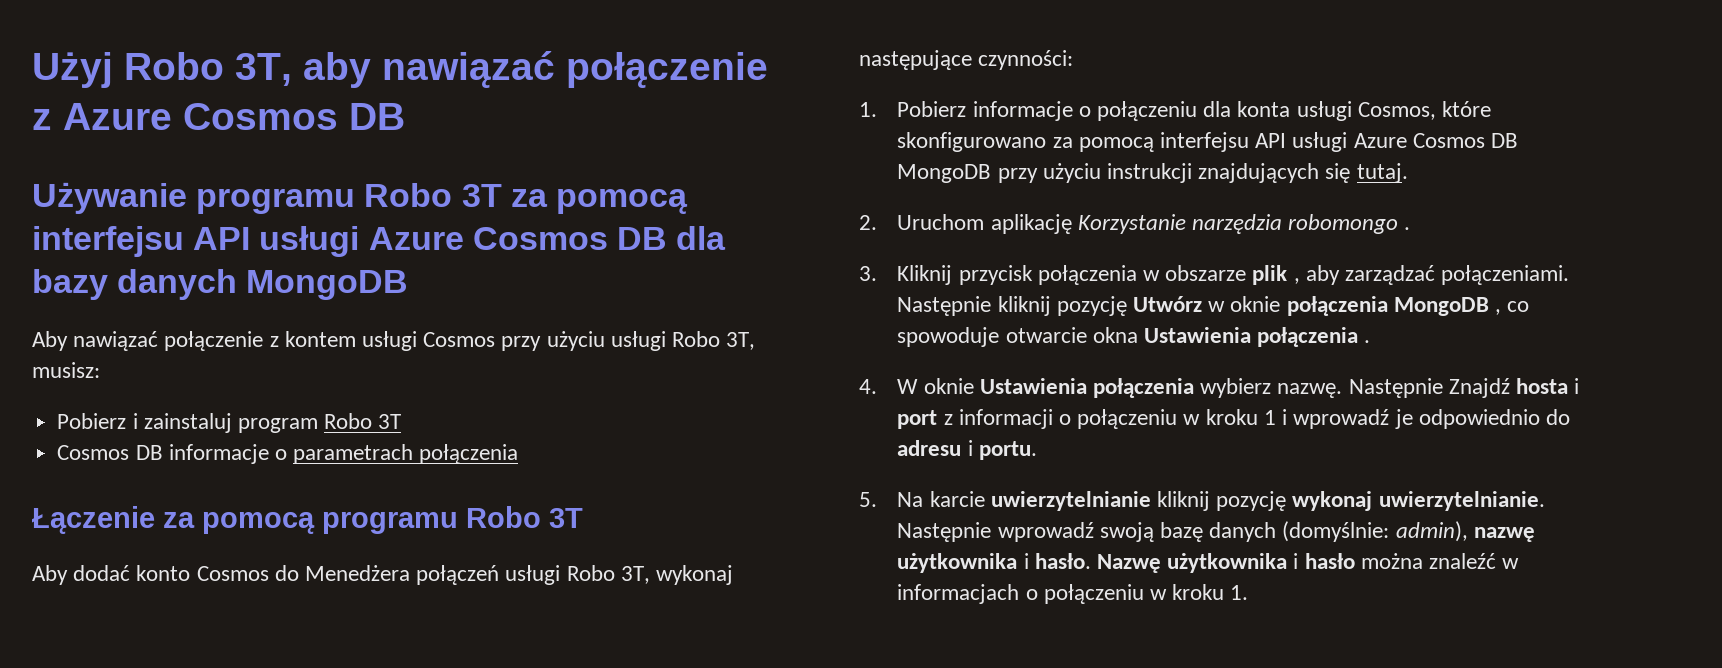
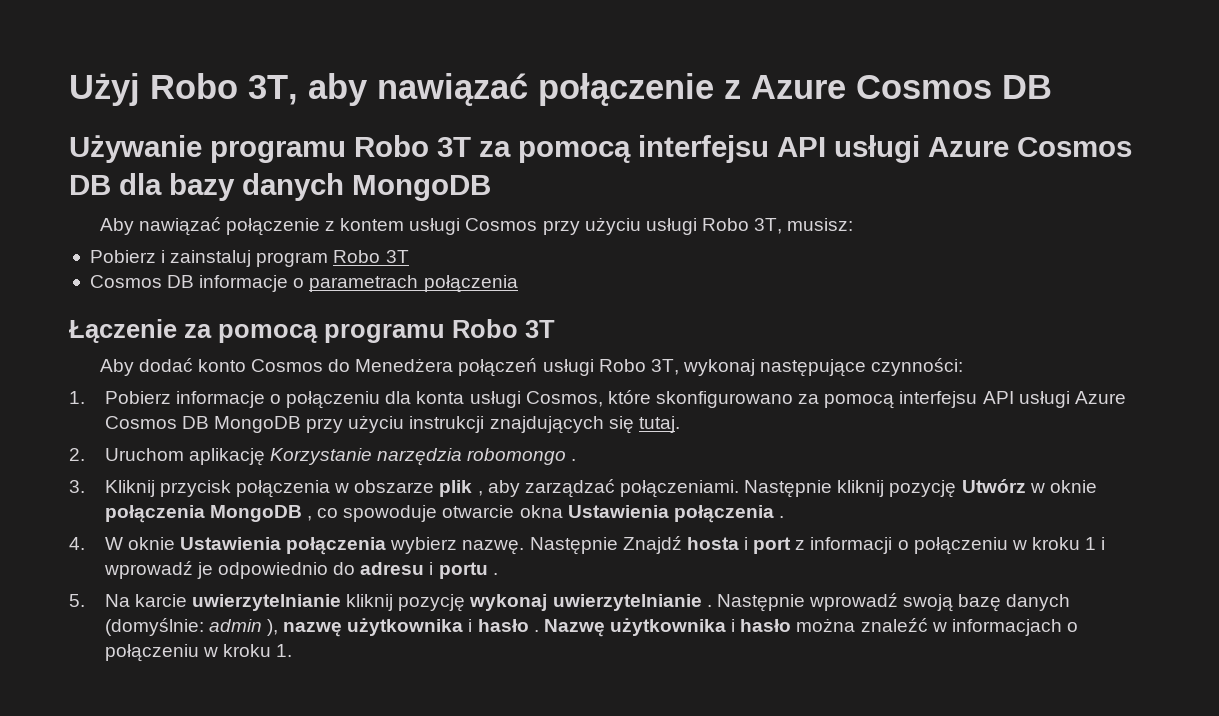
- Następnie Znajdź hosta i port z informacji o połączeniu w kroku 1 i wprowadź je odpowiednio do adresu i portu.
+ Następnie Znajdź hosta i port z informacji o połączeniu w kroku 1 i wprowadź je odpowiednio do adresu i portu .
- 5. Na karcie uwierzytelnianie kliknij pozycję wykonaj uwierzytelnianie.
+ 5. Na karcie uwierzytelnianie kliknij pozycję wykonaj uwierzytelnianie .
- Następnie wprowadź swoją bazę danych (domyślnie: admin), nazwę użytkownika i hasło.
+ Następnie wprowadź swoją bazę danych (domyślnie: admin ), nazwę użytkownika i hasło .

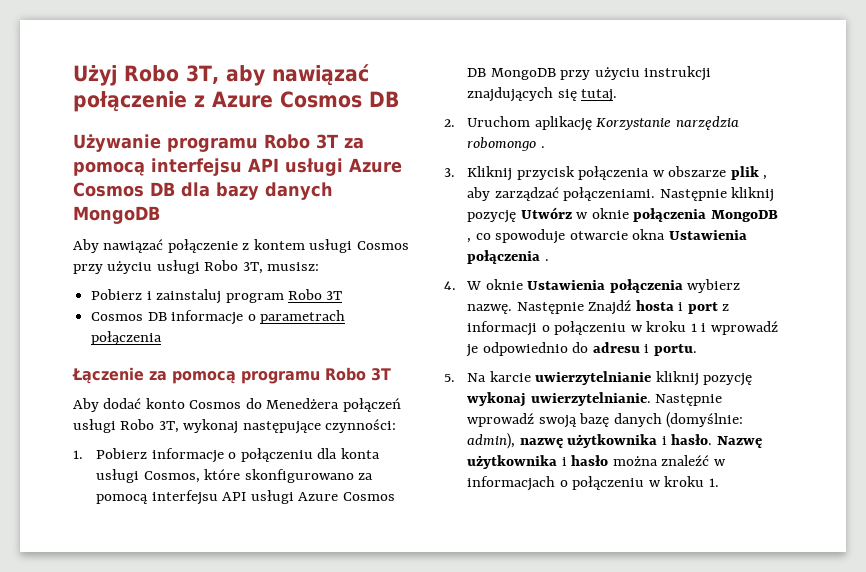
- Następnie Znajdź hosta i port z informacji o połączeniu w kroku 1 i wprowadź je odpowiednio do adresu i portu .
+ Następnie Znajdź hosta i port z informacji o połączeniu w kroku 1 i wprowadź je odpowiednio do adresu i portu.
- 5. Na karcie uwierzytelnianie kliknij pozycję wykonaj uwierzytelnianie .
+ 5. Na karcie uwierzytelnianie kliknij pozycję wykonaj uwierzytelnianie.
- Następnie wprowadź swoją bazę danych (domyślnie: admin ), nazwę użytkownika i hasło .
+ Następnie wprowadź swoją bazę danych (domyślnie: admin), nazwę użytkownika i hasło.

